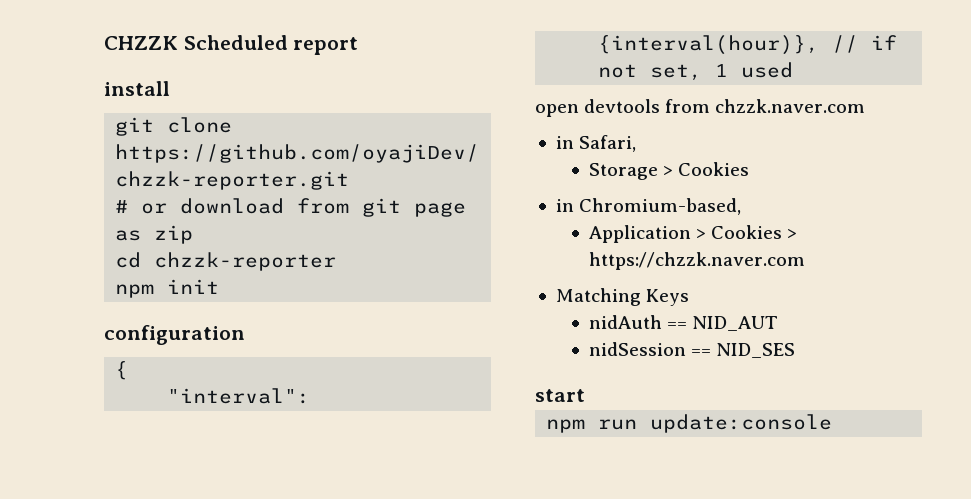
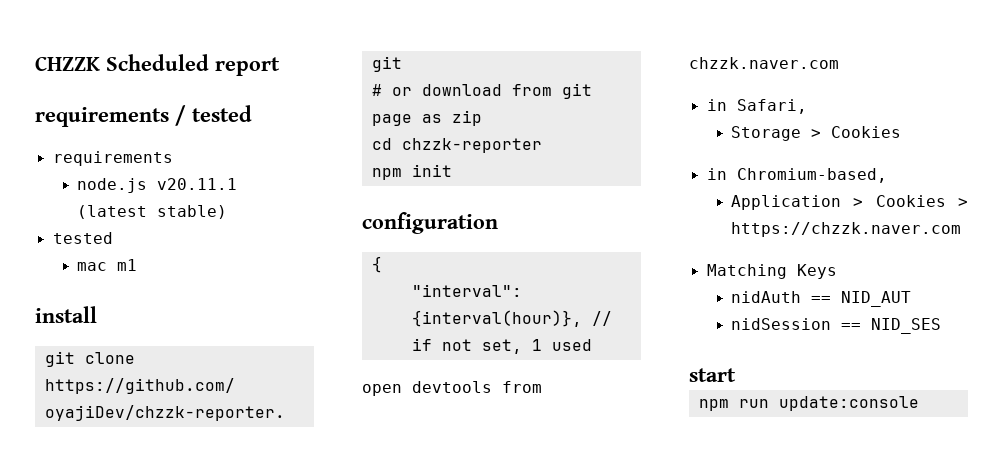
+ requirements / tested
+ requirements
+ node.js v20.11.1 (latest stable)
+ tested
+ mac m1

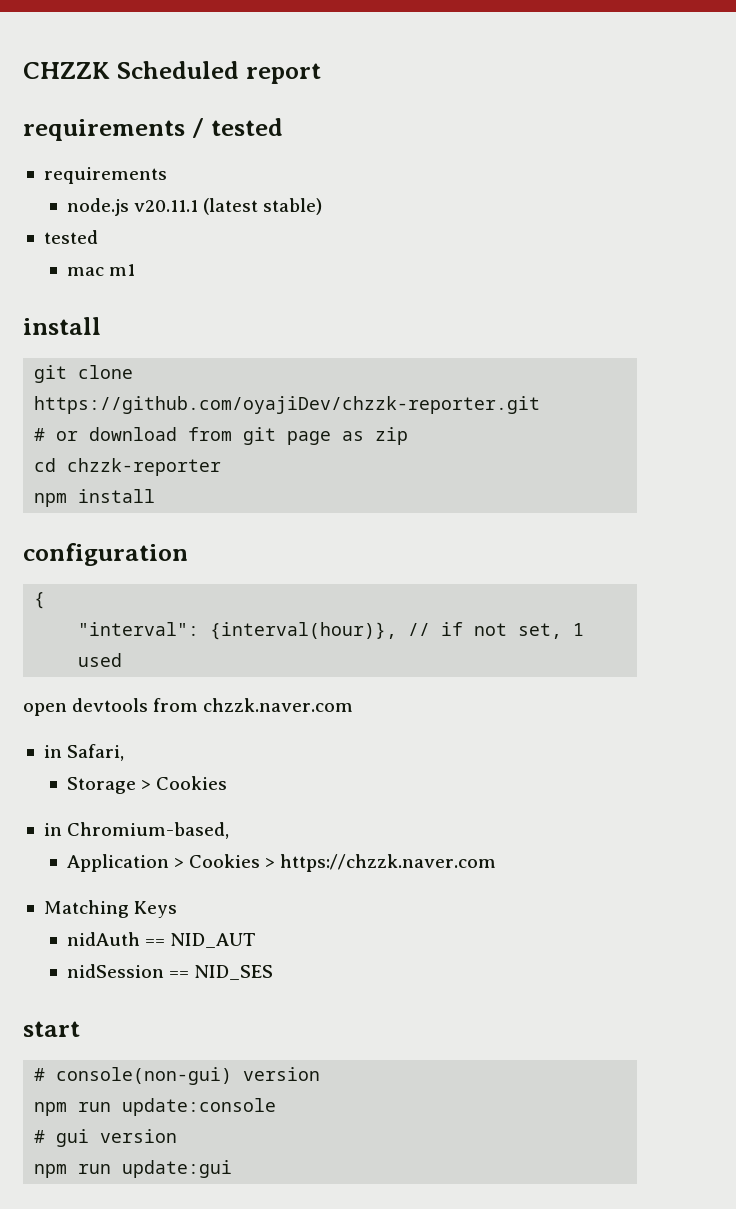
- npm init
+ npm install
+ # console(non-gui) version
+ # gui version
+ npm run update:gui

